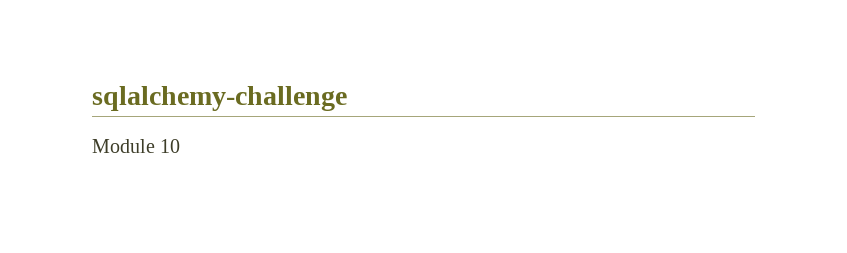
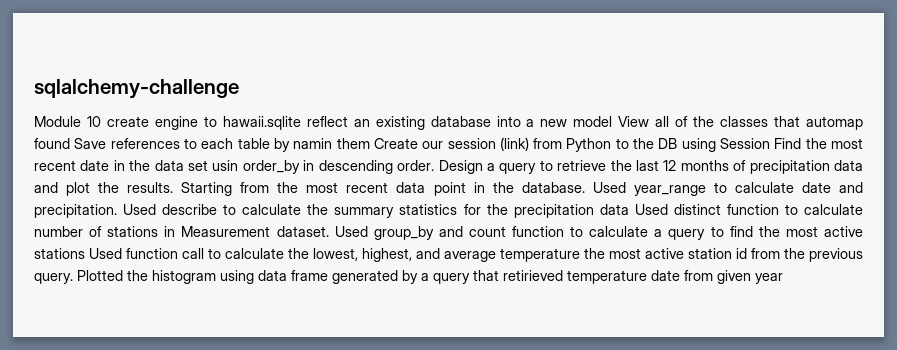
- Module 10
+ Module 10 create engine to hawaii.sqlite reflect an existing database into a new model View all of the classes that automap found Save references to each table by namin them Create our session (link) from Python to the DB using Session Find the most recent date in the data set usin order_by in descending order. Design a query to retrieve the last 12 months of precipitation data and plot the results. Starting from the most recent data point in the database. Used year_range to calculate date and precipitation. Used describe to calculate the summary statistics for the precipitation data Used distinct function to calculate number of stations in Measurement dataset. Used group_by and count function to calculate a query to find the most active stations Used function call to calculate the lowest, highest, and average temperature the most active station id from the previous query. Plotted the histogram using data frame generated by a query that retirieved temperature date from given year

